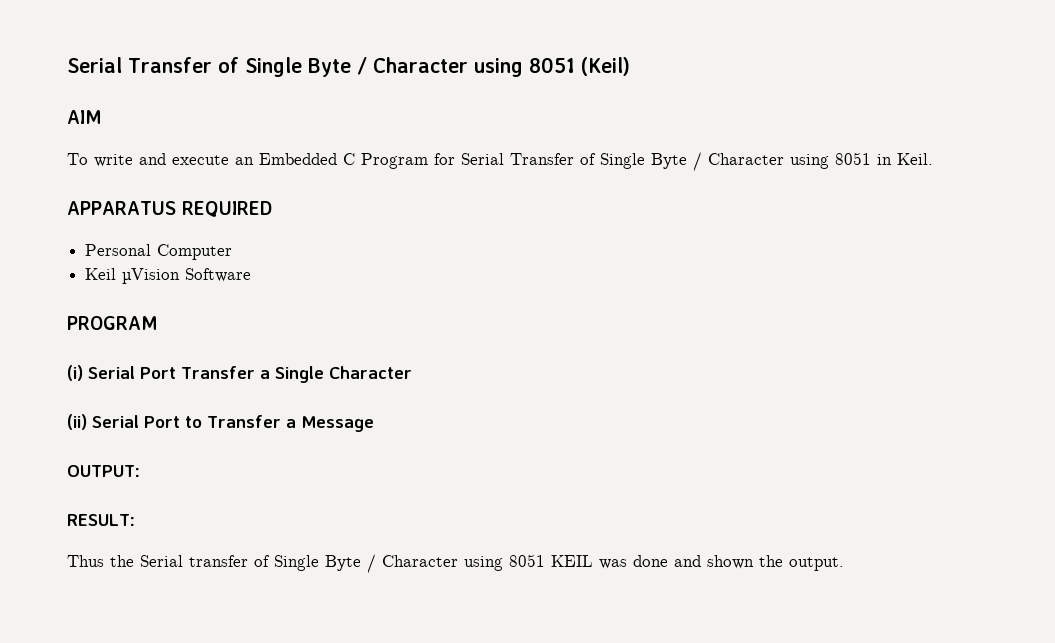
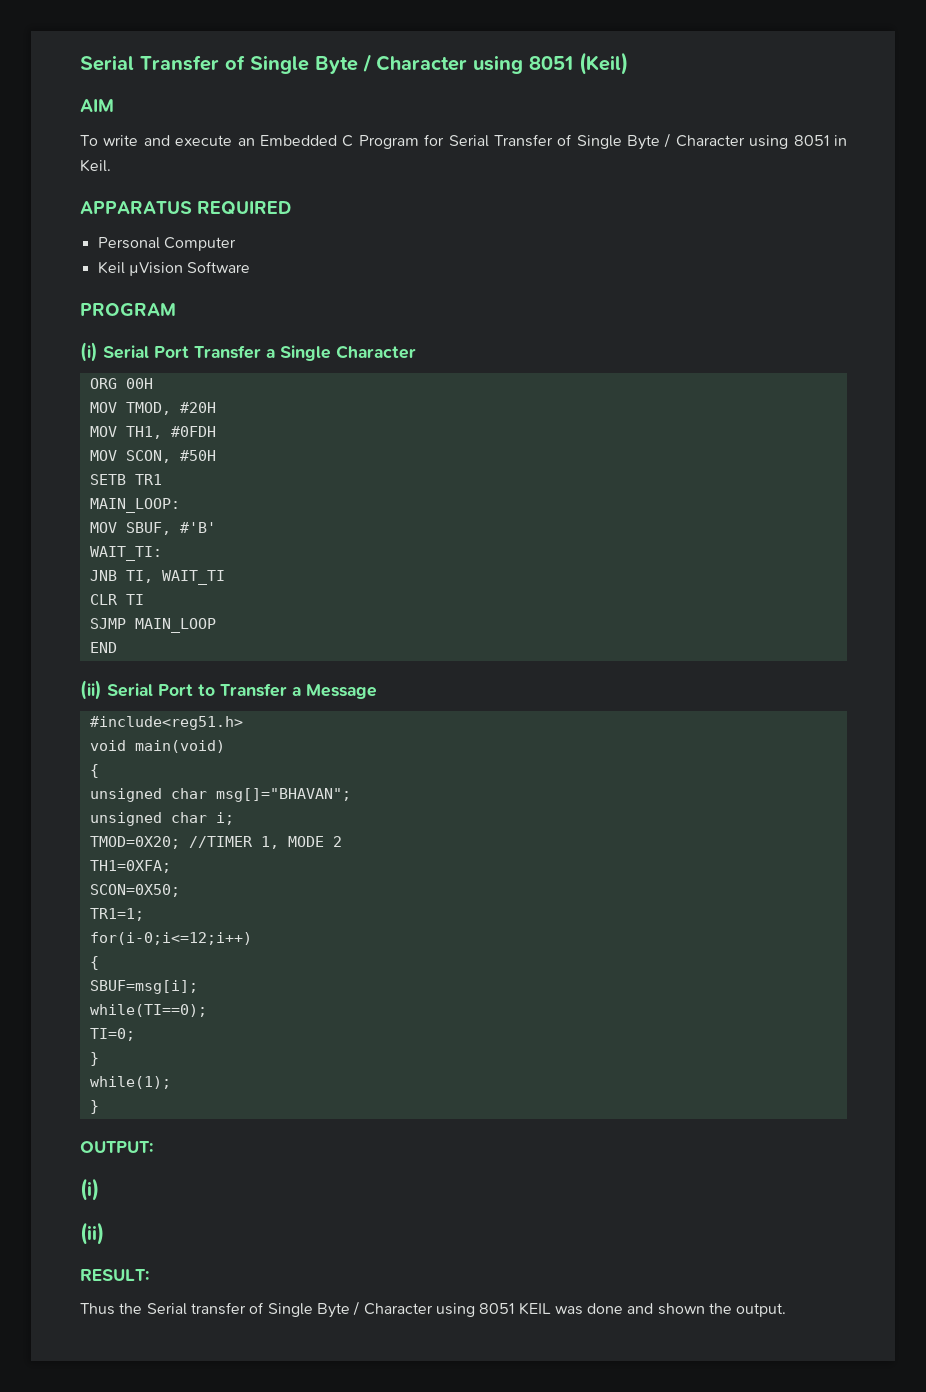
+ ORG 00H
+ MOV TMOD, #20H
+ MOV TH1, #0FDH
+ MOV SCON, #50H
+ SETB TR1
+ MAIN_LOOP:
+ MOV SBUF, #'B'
+ WAIT_TI:
+ JNB TI, WAIT_TI
+ CLR TI
+ SJMP MAIN_LOOP
+ END
+ #include<reg51.h>
+ void main(void)
+ {
+ unsigned char msg[]="BHAVAN";
+ unsigned char i;
+ TMOD=0X20; //TIMER 1, MODE 2
+ TH1=0XFA;
+ SCON=0X50;
+ TR1=1;
+ for(i-0;i<=12;i++)
+ {
+ SBUF=msg[i];
+ while(TI==0);
+ TI=0;
+ }
+ while(1);
+ }
  OUTPUT:
+ (i)
+ (ii)

